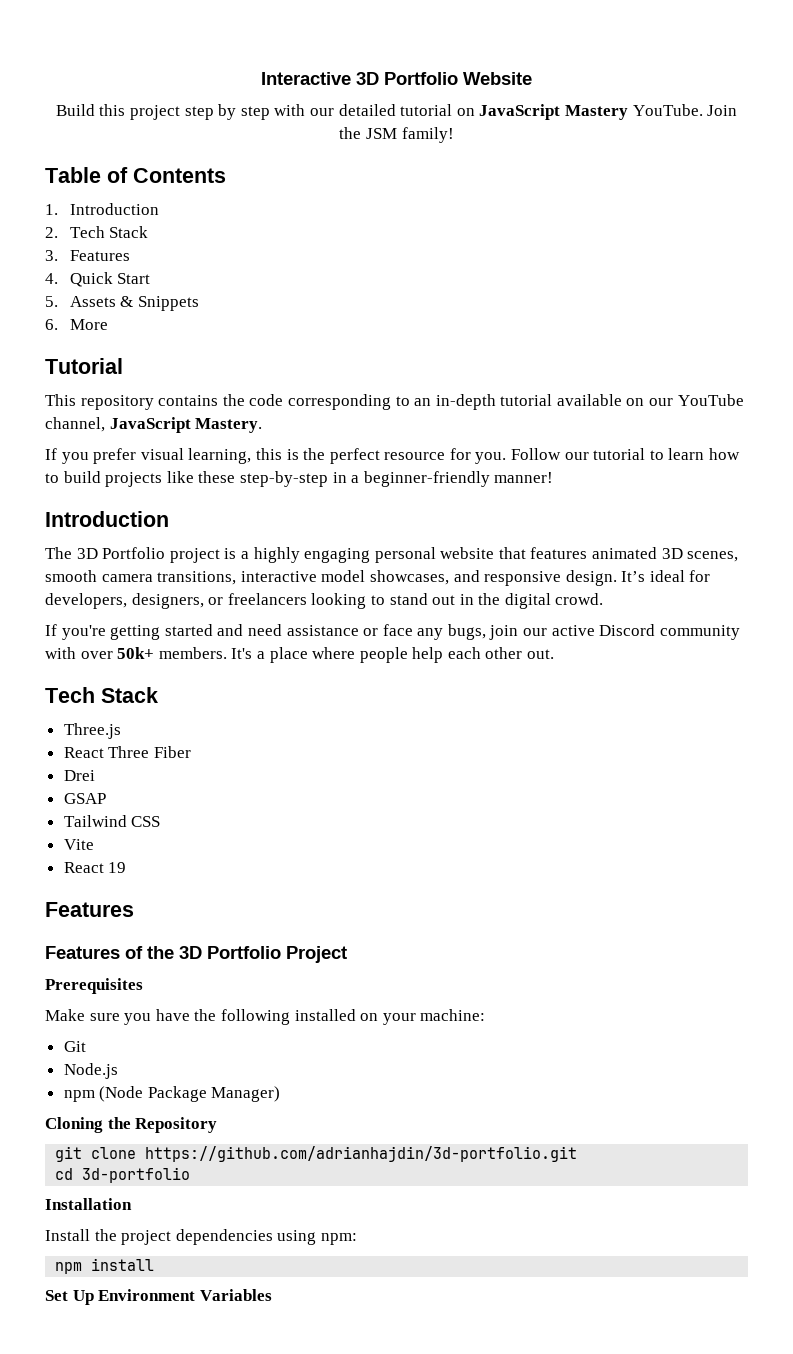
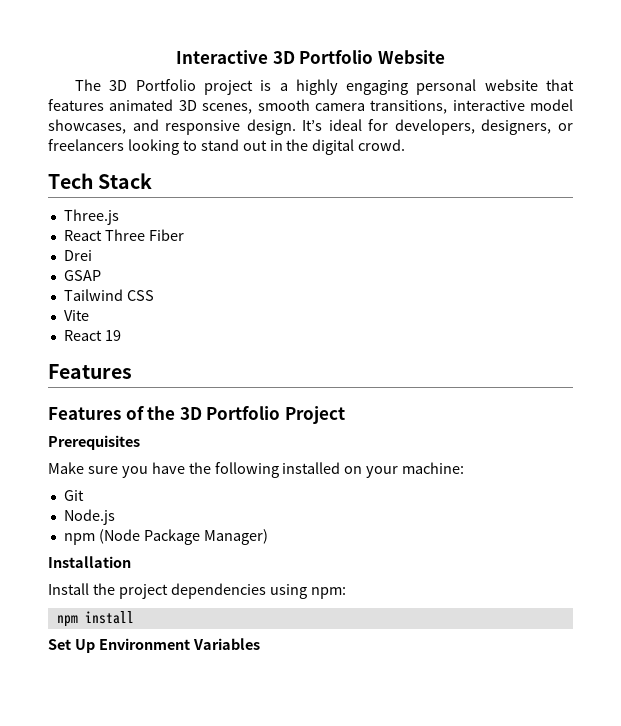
- Build this project step by step with our detailed tutorial on JavaScript Mastery YouTube. Join the JSM family!
- Table of Contents
- 1. Introduction
- 2. Tech Stack
- 3. Features
- 4. Quick Start
- 5. Assets & Snippets
- 6. More
- Tutorial
- This repository contains the code corresponding to an in-depth tutorial available on our YouTube channel, JavaScript Mastery.
- If you prefer visual learning, this is the perfect resource for you. Follow our tutorial to learn how to build projects like these step-by-step in a beginner-friendly manner!
- Introduction
- If you're getting started and need assistance or face any bugs, join our active Discord community with over 50k+ members. It's a place where people help each other out.
- Cloning the Repository
- git clone https://github.com/adrianhajdin/3d-portfolio.git
- cd 3d-portfolio

